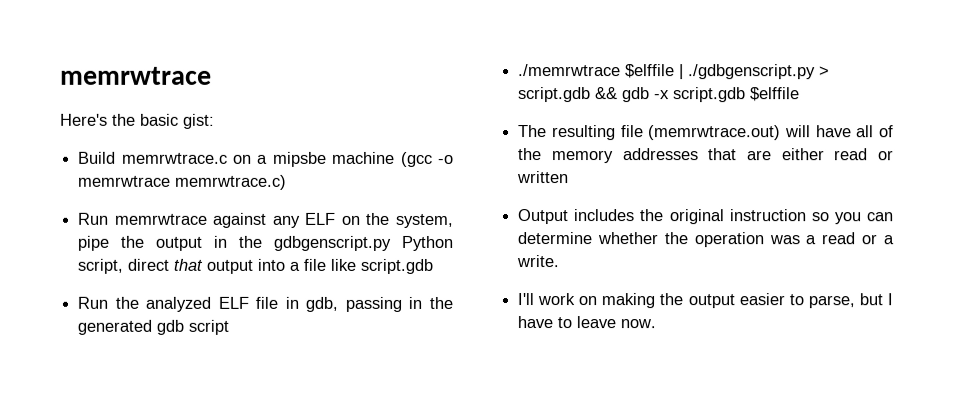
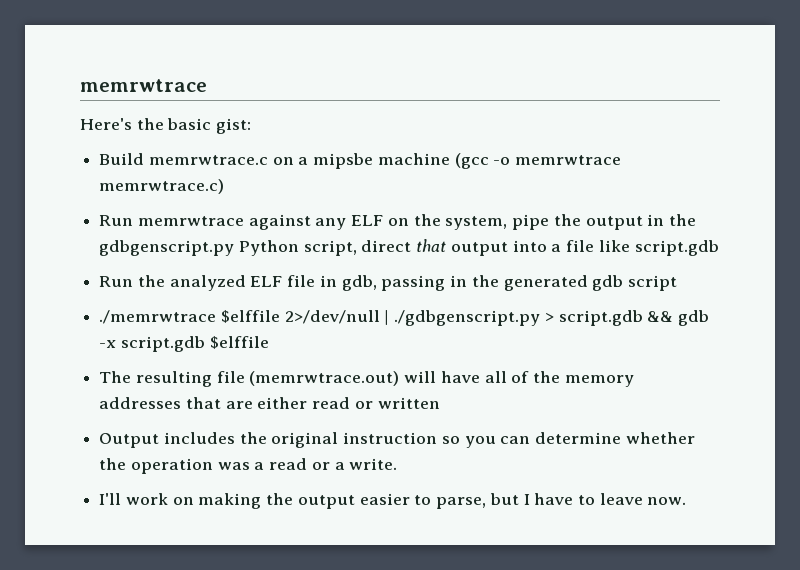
- ./memrwtrace $elffile | ./gdbgenscript.py > script.gdb && gdb -x script.gdb $elffile
+ ./memrwtrace $elffile 2>/dev/null | ./gdbgenscript.py > script.gdb && gdb -x script.gdb $elffile

